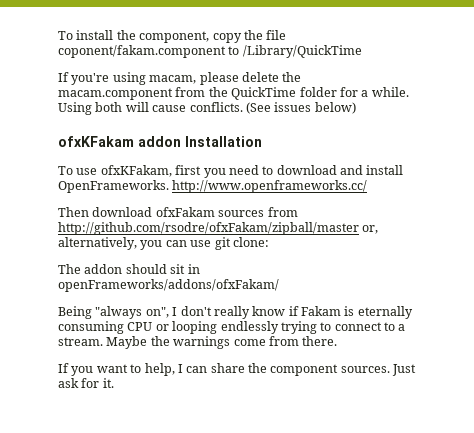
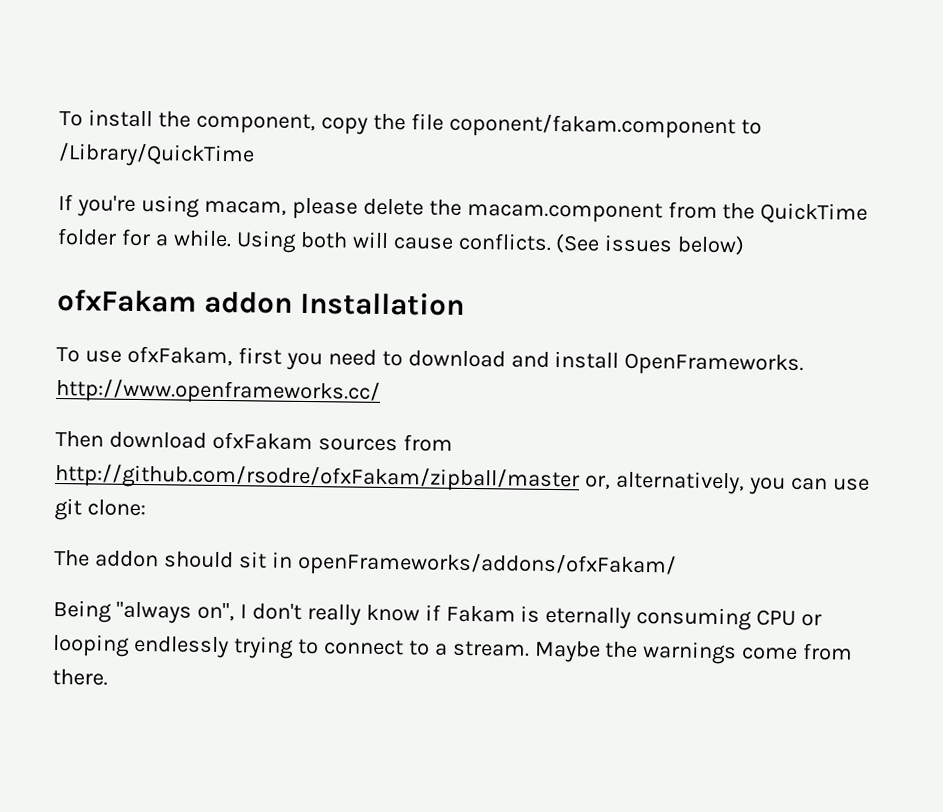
- ofxKFakam addon Installation
+ ofxFakam addon Installation
- To use ofxKFakam, first you need to download and install OpenFrameworks. http://www.openframeworks.cc/
+ To use ofxFakam, first you need to download and install OpenFrameworks. http://www.openframeworks.cc/
- If you want to help, I can share the component sources. Just ask for it.

